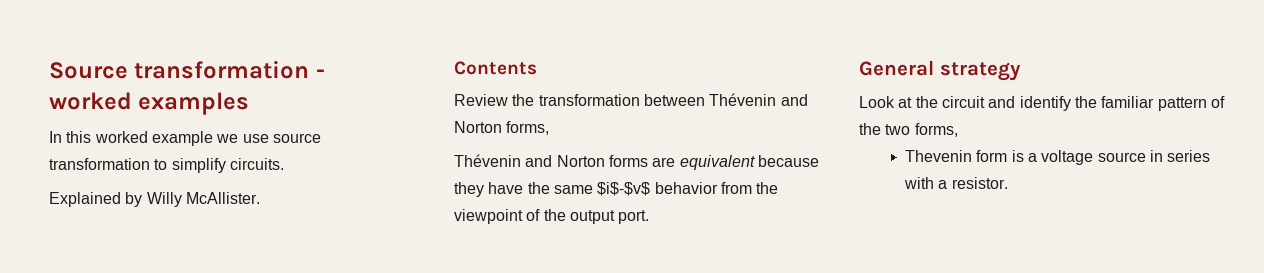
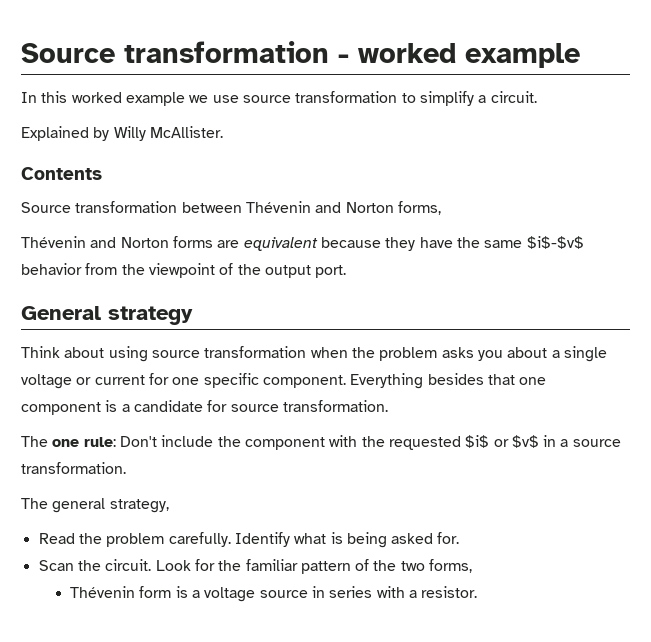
- Source transformation - worked examples
+ Source transformation - worked example
- In this worked example we use source transformation to simplify circuits.
+ In this worked example we use source transformation to simplify a circuit.
- Review the transformation between Thévenin and Norton forms,
+ Source transformation between Thévenin and Norton forms,
- Look at the circuit and identify the familiar pattern of the two forms,
+ Think about using source transformation when the problem asks you about a single voltage or current for one specific component. Everything besides that one component is a candidate for source transformation.
+ The one rule: Don't include the component with the requested $i$ or $v$ in a source transformation.
+ The general strategy,
+ Read the problem carefully. Identify what is being asked for.
+ Scan the circuit. Look for the familiar pattern of the two forms,
- Thevenin form is a voltage source in series with a resistor.
+ Thévenin form is a voltage source in series with a resistor.

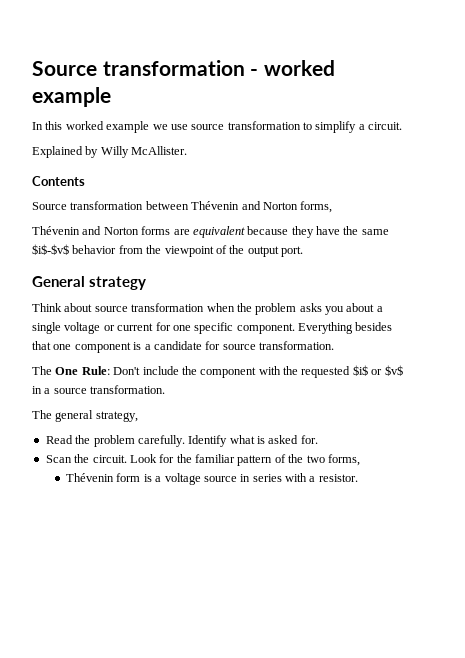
- Think about using source transformation when the problem asks you about a single voltage or current for one specific component.
+ Think about source transformation when the problem asks you about a single voltage or current for one specific component.
- The one rule: Don't include the component with the requested $i$ or $v$ in a source transformation.
+ The One Rule: Don't include the component with the requested $i$ or $v$ in a source transformation.
- Identify what is being asked for.
+ Identify what is asked for.

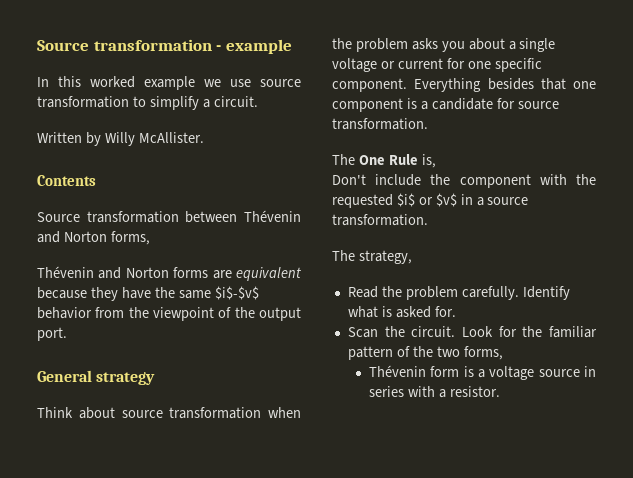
- Source transformation - worked example
+ Source transformation - example
- Explained by Willy McAllister.
+ Written by Willy McAllister.
- The One Rule: Don't include the component with the requested $i$ or $v$ in a source transformation.
+ The One Rule is,
+ Don't include the component with the requested $i$ or $v$ in a source transformation.
- The general strategy,
+ The strategy,

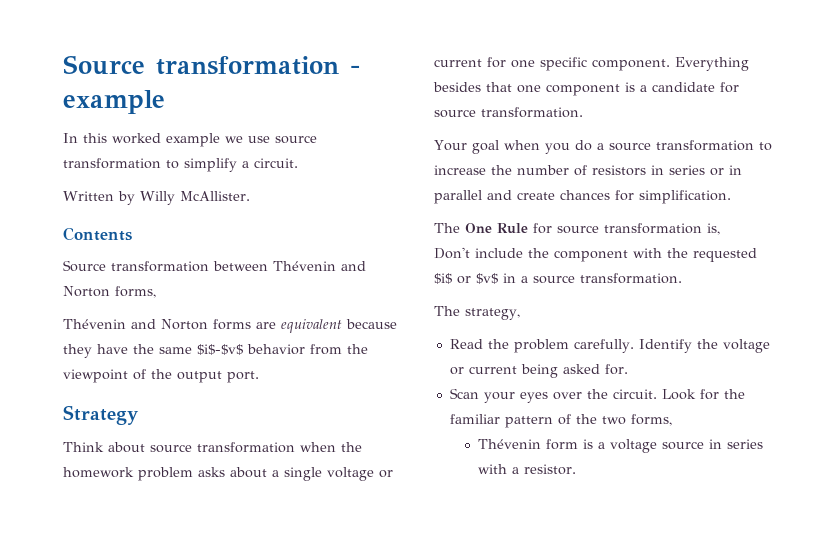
- General strategy
+ Strategy
- Think about source transformation when the problem asks you about a single voltage or current for one specific component.
+ Think about source transformation when the homework problem asks about a single voltage or current for one specific component.
+ Your goal when you do a source transformation to increase the number of resistors in series or in parallel and create chances for simplification.
- The One Rule is,
+ The One Rule for source transformation is,
- Identify what is asked for.
+ Identify the voltage or current being asked for.
- Scan the circuit.
+ Scan your eyes over the circuit.

